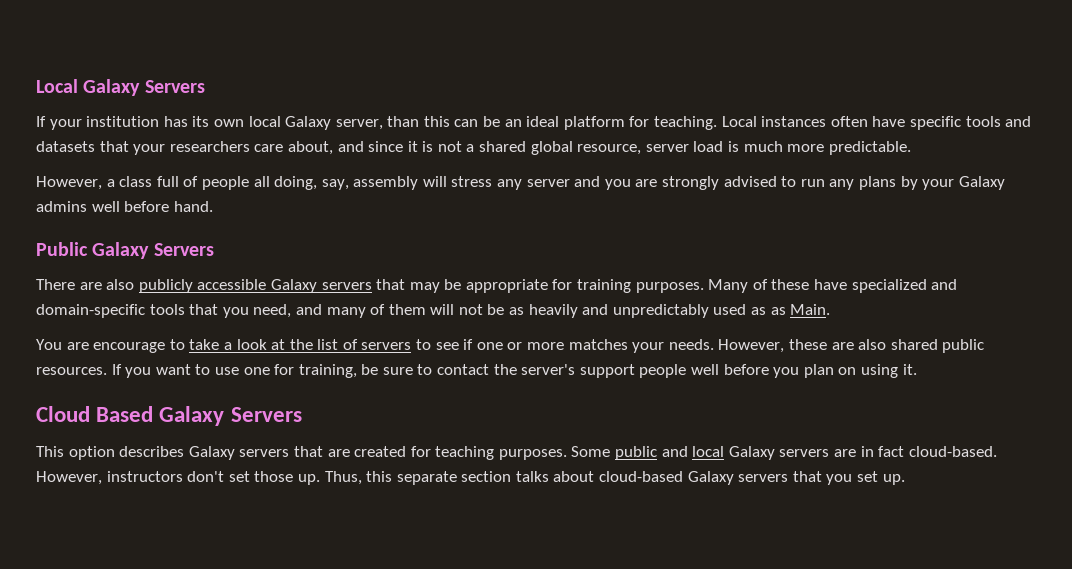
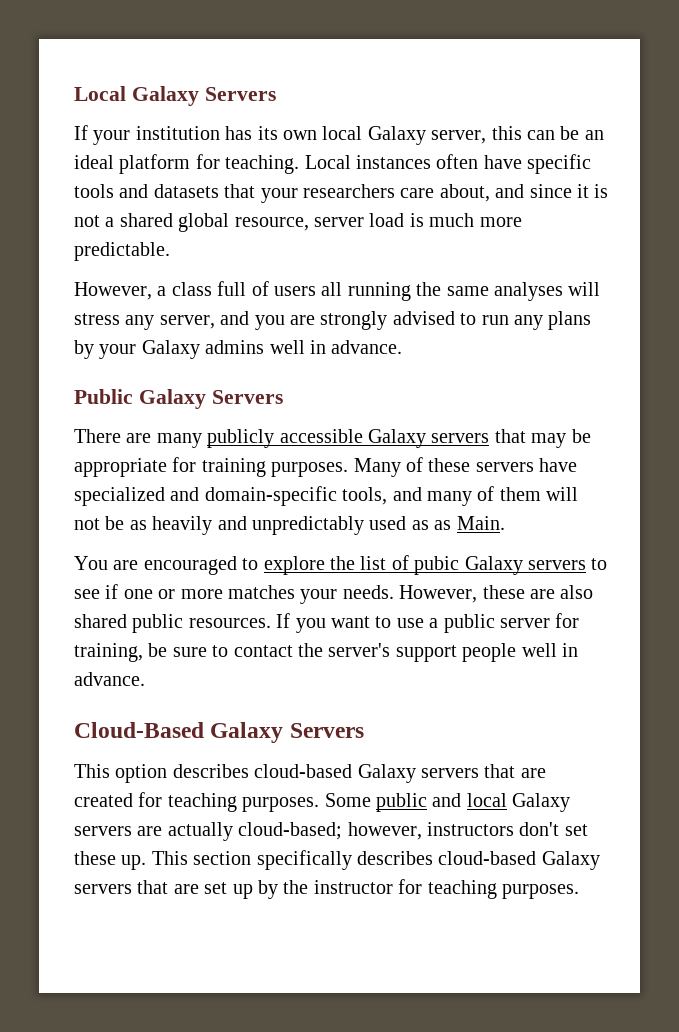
- If your institution has its own local Galaxy server, than this can be an ideal platform for teaching.
+ If your institution has its own local Galaxy server, this can be an ideal platform for teaching.
- However, a class full of people all doing, say, assembly will stress any server and you are strongly advised to run any plans by your Galaxy admins well before hand.
+ However, a class full of users all running the same analyses will stress any server, and you are strongly advised to run any plans by your Galaxy admins well in advance.
- There are also publicly accessible Galaxy servers that may be appropriate for training purposes.
+ There are many publicly accessible Galaxy servers that may be appropriate for training purposes.
- Many of these have specialized and domain-specific tools that you need, and many of them will not be as heavily and unpredictably used as as Main.
+ Many of these servers have specialized and domain-specific tools, and many of them will not be as heavily and unpredictably used as as Main.
- You are encourage to take a look at the list of servers to see if one or more matches your needs.
+ You are encouraged to explore the list of pubic Galaxy servers to see if one or more matches your needs.
- If you want to use one for training, be sure to contact the server's support people well before you plan on using it.
- Cloud Based Galaxy Servers
+ If you want to use a public server for training, be sure to contact the server's support people well in advance.
+ Cloud-Based Galaxy Servers
- This option describes Galaxy servers that are created for teaching purposes.
+ This option describes cloud-based Galaxy servers that are created for teaching purposes.
- Some public and local Galaxy servers are in fact cloud-based. However, instructors don't set those up. Thus, this separate section talks about cloud-based Galaxy servers that you set up.
+ Some public and local Galaxy servers are actually cloud-based; however, instructors don't set these up. This section specifically describes cloud-based Galaxy servers that are set up by the instructor for teaching purposes.

